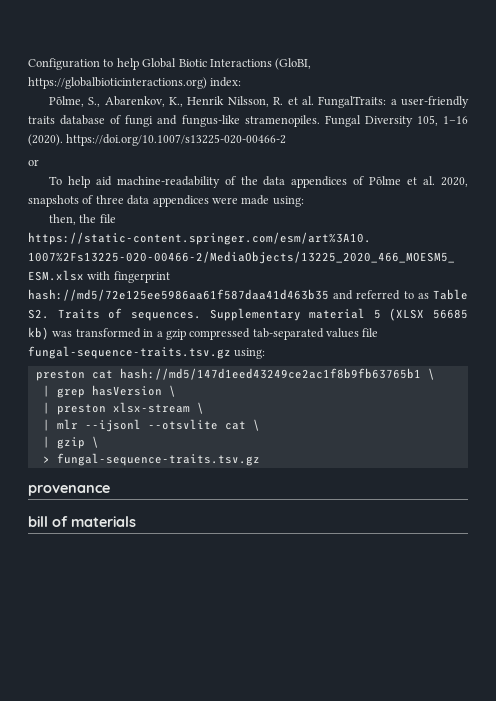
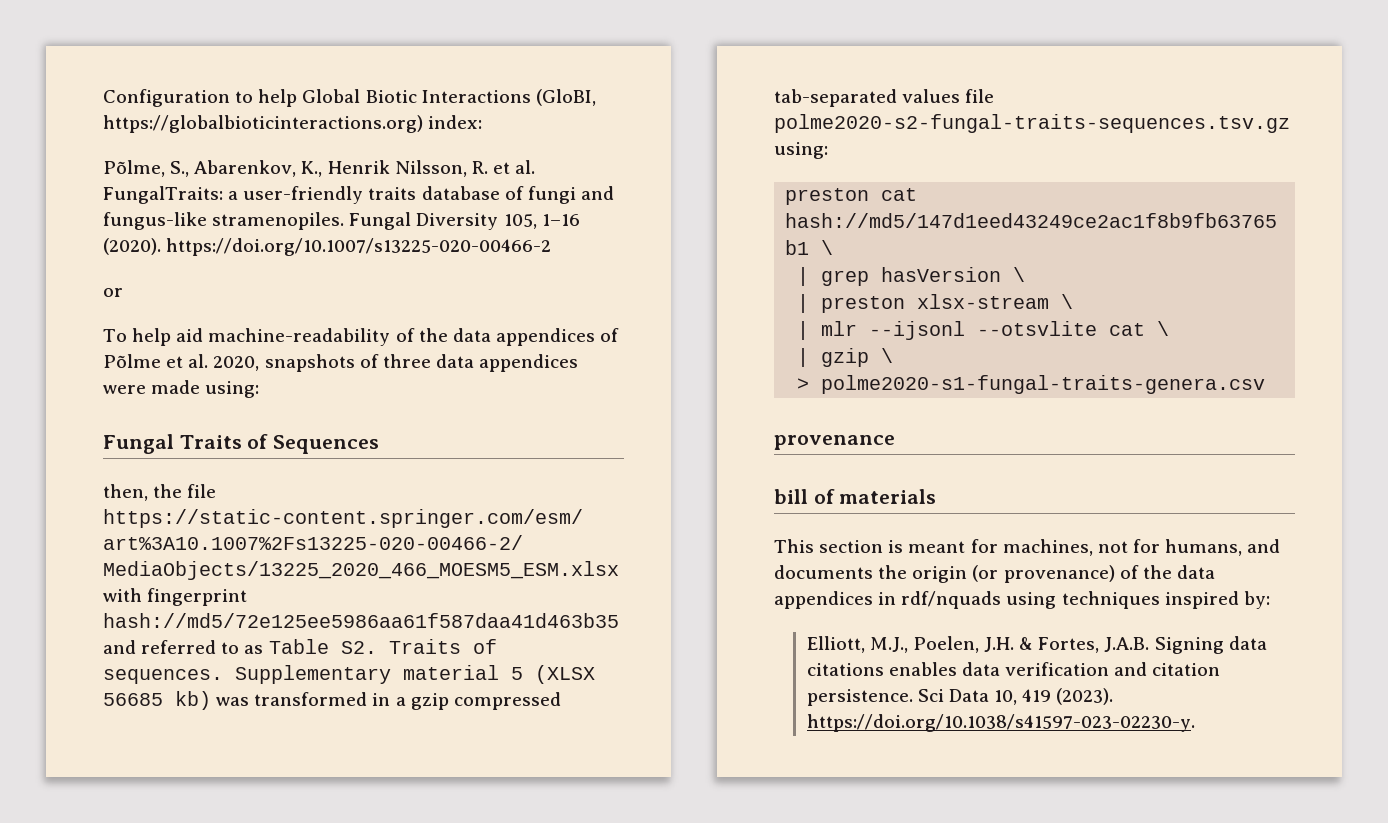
+ Fungal Traits of Sequences
- Supplementary material 5 (XLSX 56685 kb) was transformed in a gzip compressed tab-separated values file fungal-sequence-traits.tsv.gz using:
+ Supplementary material 5 (XLSX 56685 kb) was transformed in a gzip compressed tab-separated values file polme2020-s2-fungal-traits-sequences.tsv.gz using:
- > fungal-sequence-traits.tsv.gz
+ > polme2020-s1-fungal-traits-genera.csv
+ This section is meant for machines, not for humans, and documents the origin (or provenance) of the data appendices in rdf/nquads using techniques inspired by:
+ Elliott, M.J., Poelen, J.H. & Fortes, J.A.B. Signing data citations enables data verification and citation persistence. Sci Data 10, 419 (2023). https://doi.org/10.1038/s41597-023-02230-y.

